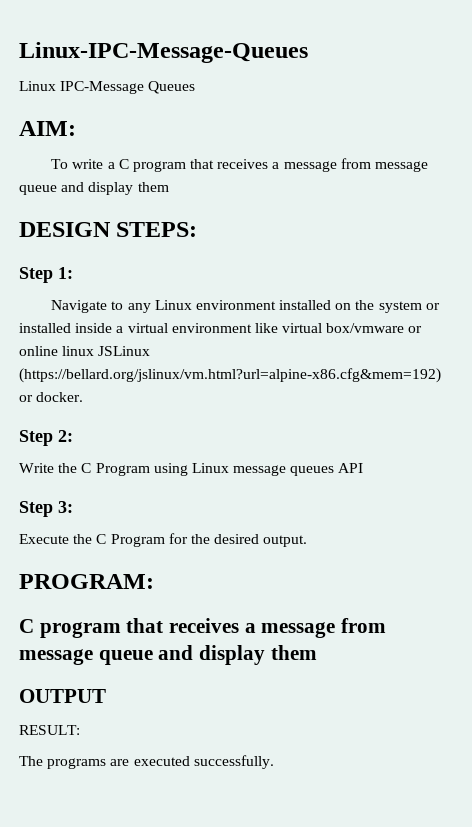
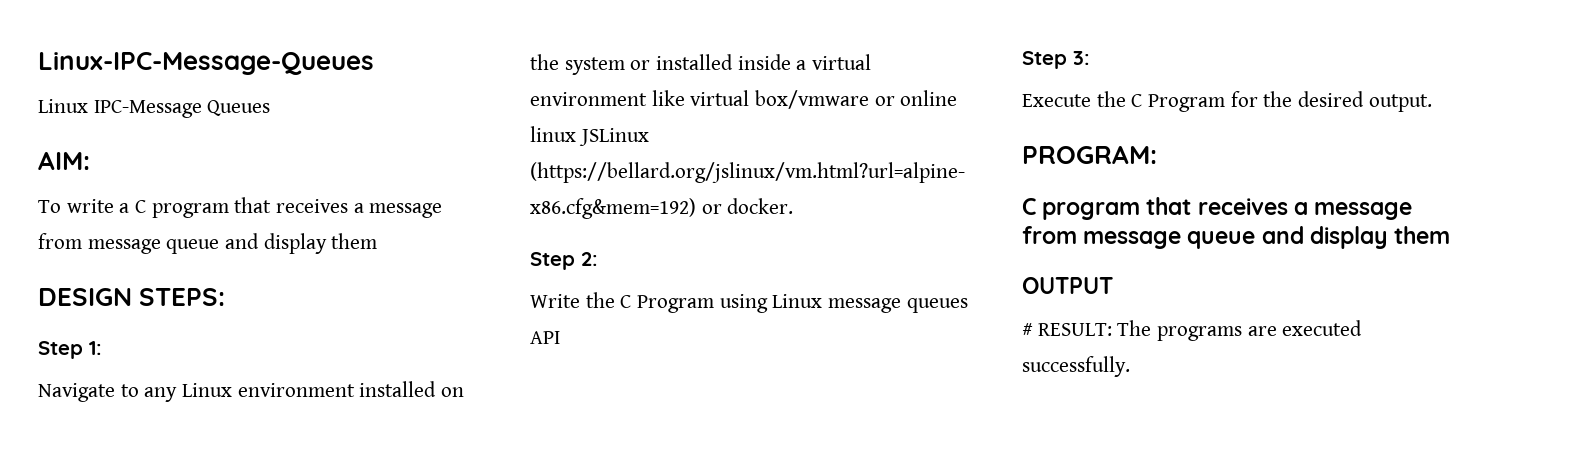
- RESULT:
- The programs are executed successfully.
+ # RESULT: The programs are executed successfully.

